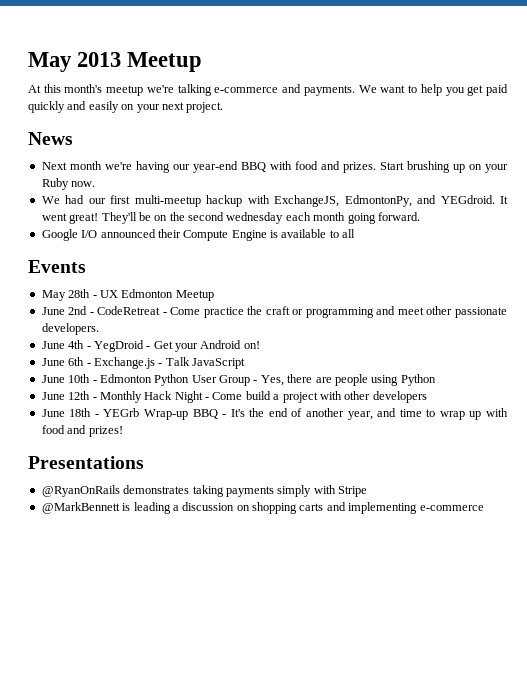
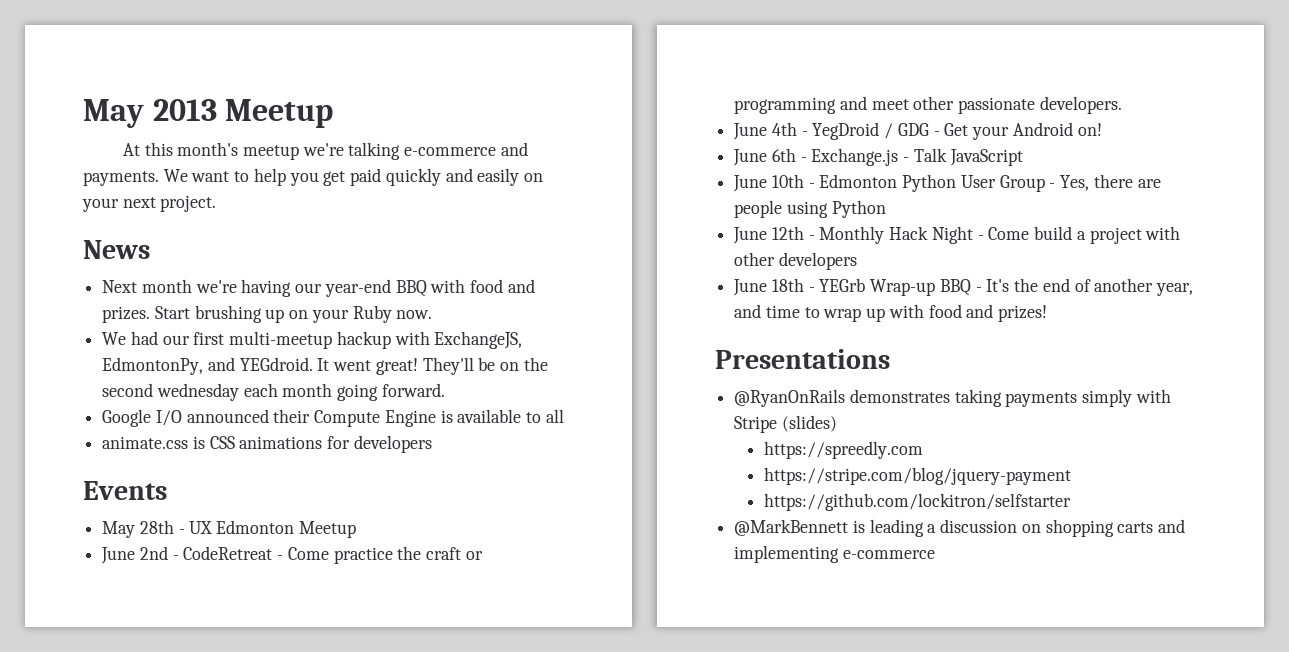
+ animate.css is CSS animations for developers
- June 4th - YegDroid - Get your Android on!
+ June 4th - YegDroid / GDG - Get your Android on!
- @RyanOnRails demonstrates taking payments simply with Stripe
+ @RyanOnRails demonstrates taking payments simply with Stripe (slides)
+ https://spreedly.com
+ https://stripe.com/blog/jquery-payment
+ https://github.com/lockitron/selfstarter

